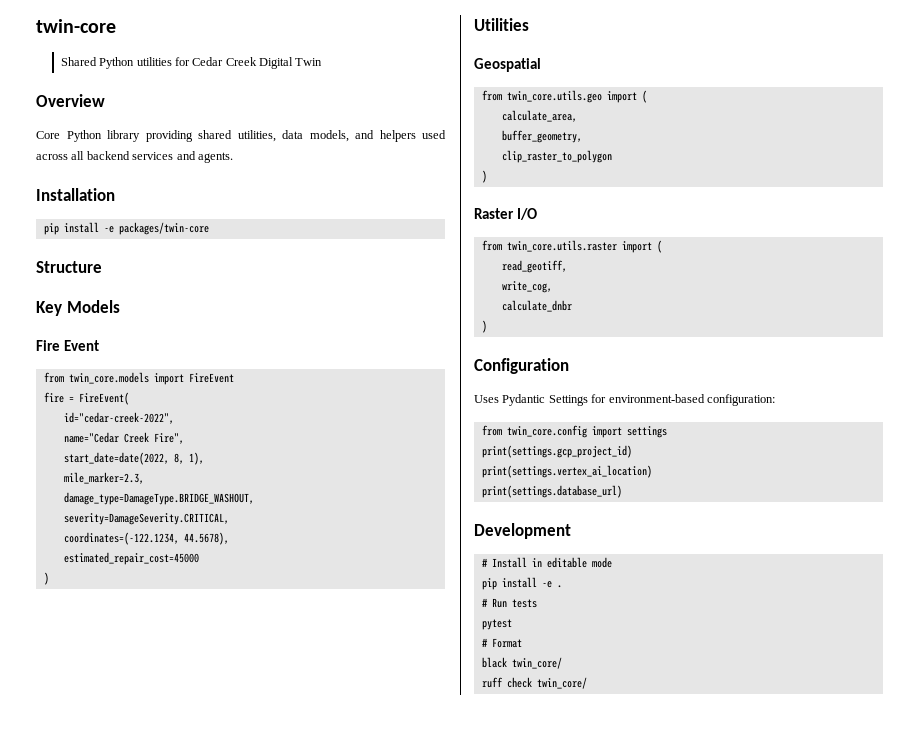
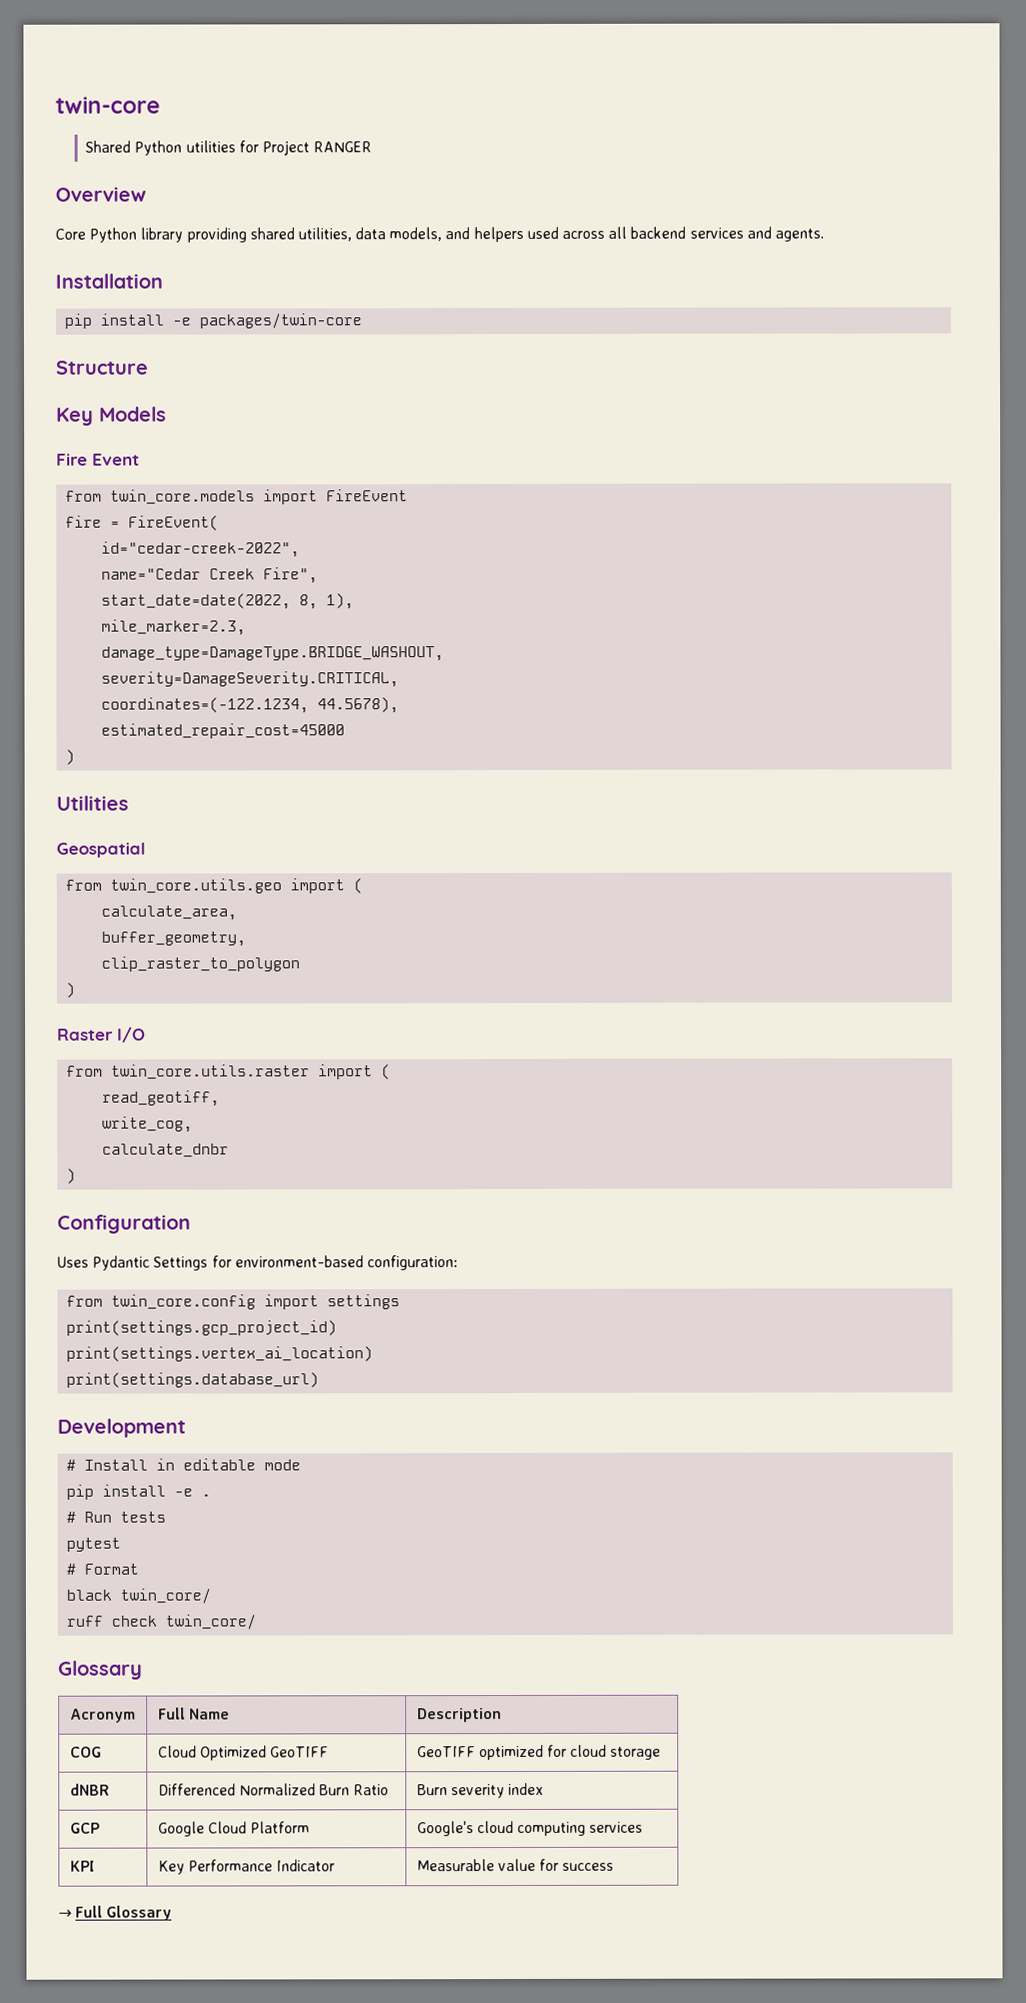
- Shared Python utilities for Cedar Creek Digital Twin
+ Shared Python utilities for Project RANGER
  ruff check twin_core/
+ Glossary
+ Acronym | Full Name | Description
+ COG | Cloud Optimized GeoTIFF | GeoTIFF optimized for cloud storage
+ dNBR | Differenced Normalized Burn Ratio | Burn severity index
+ GCP | Google Cloud Platform | Google's cloud computing services
+ KPI | Key Performance Indicator | Measurable value for success
+ → Full Glossary

